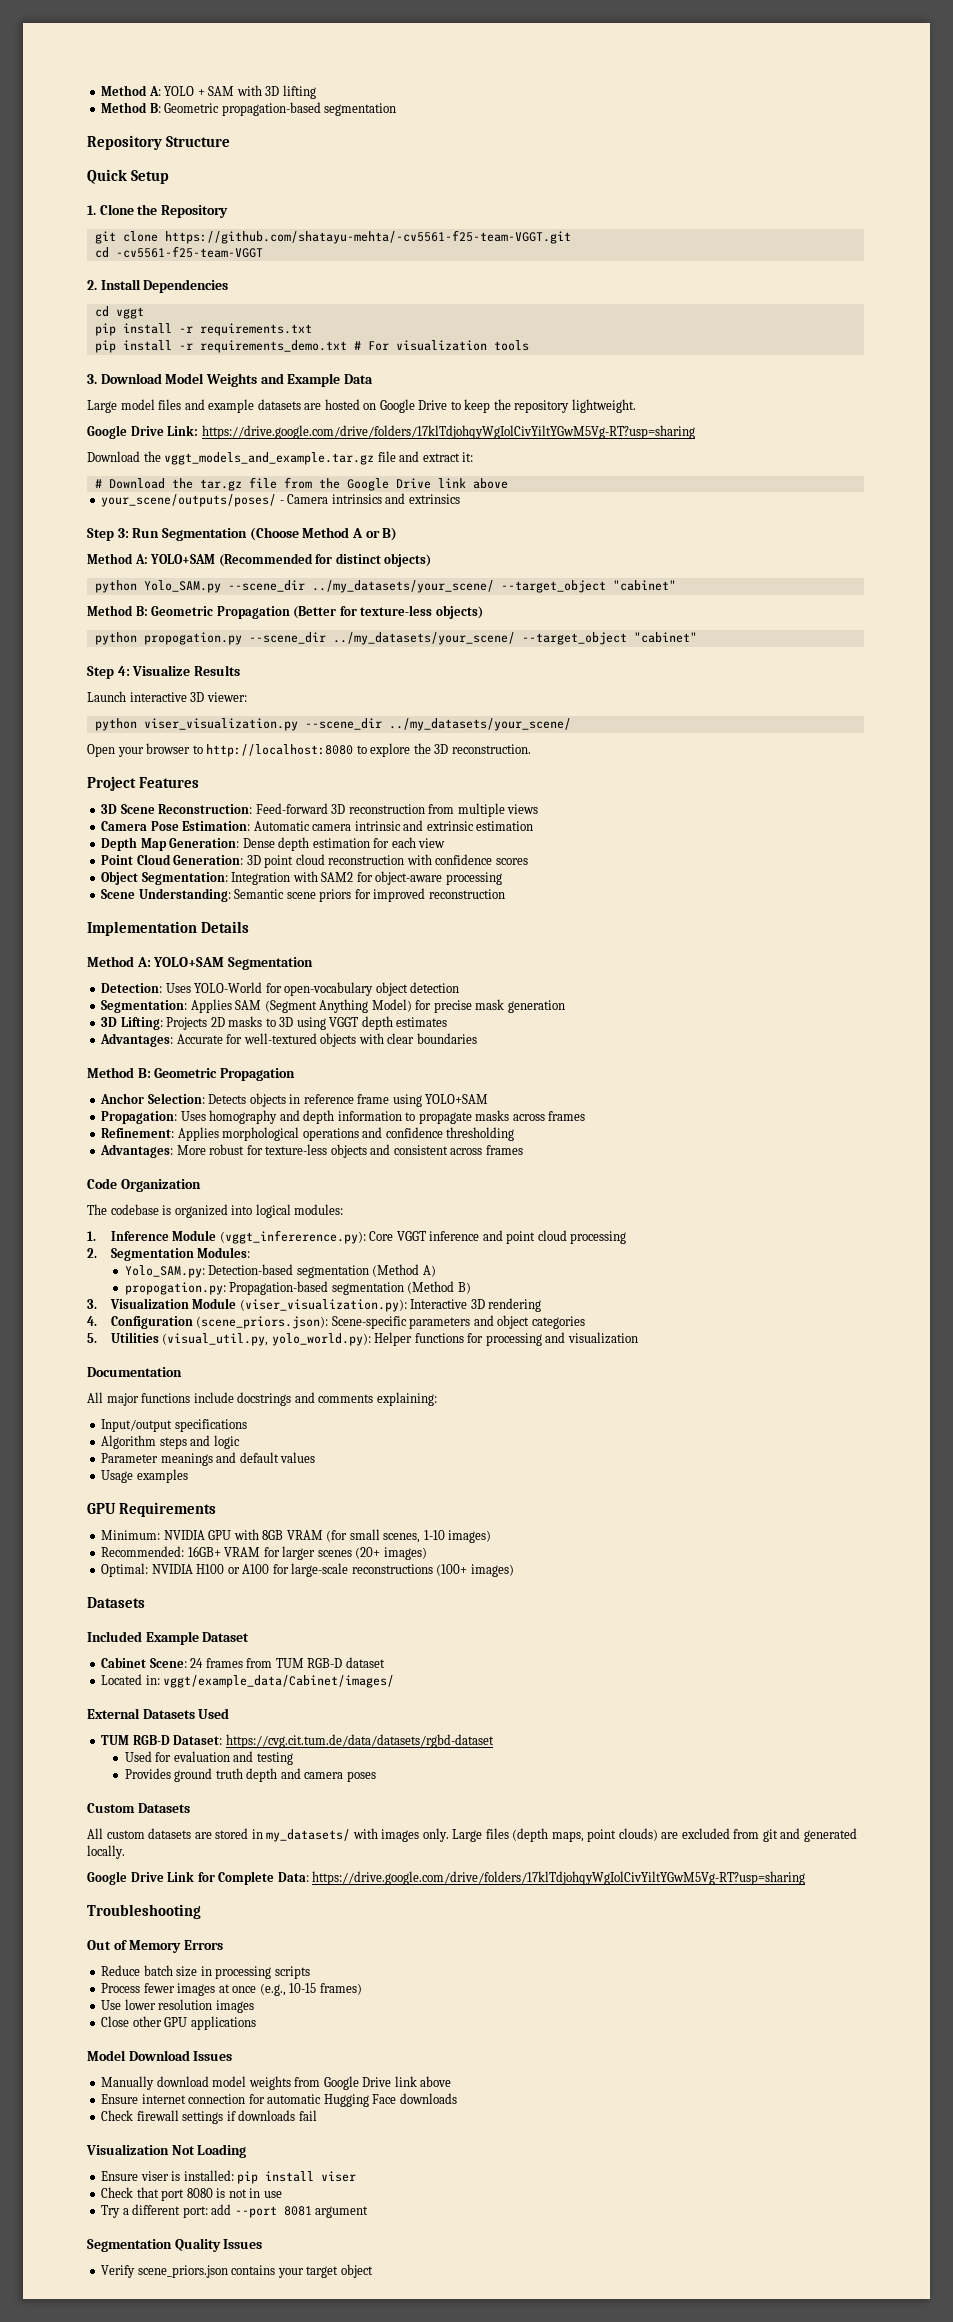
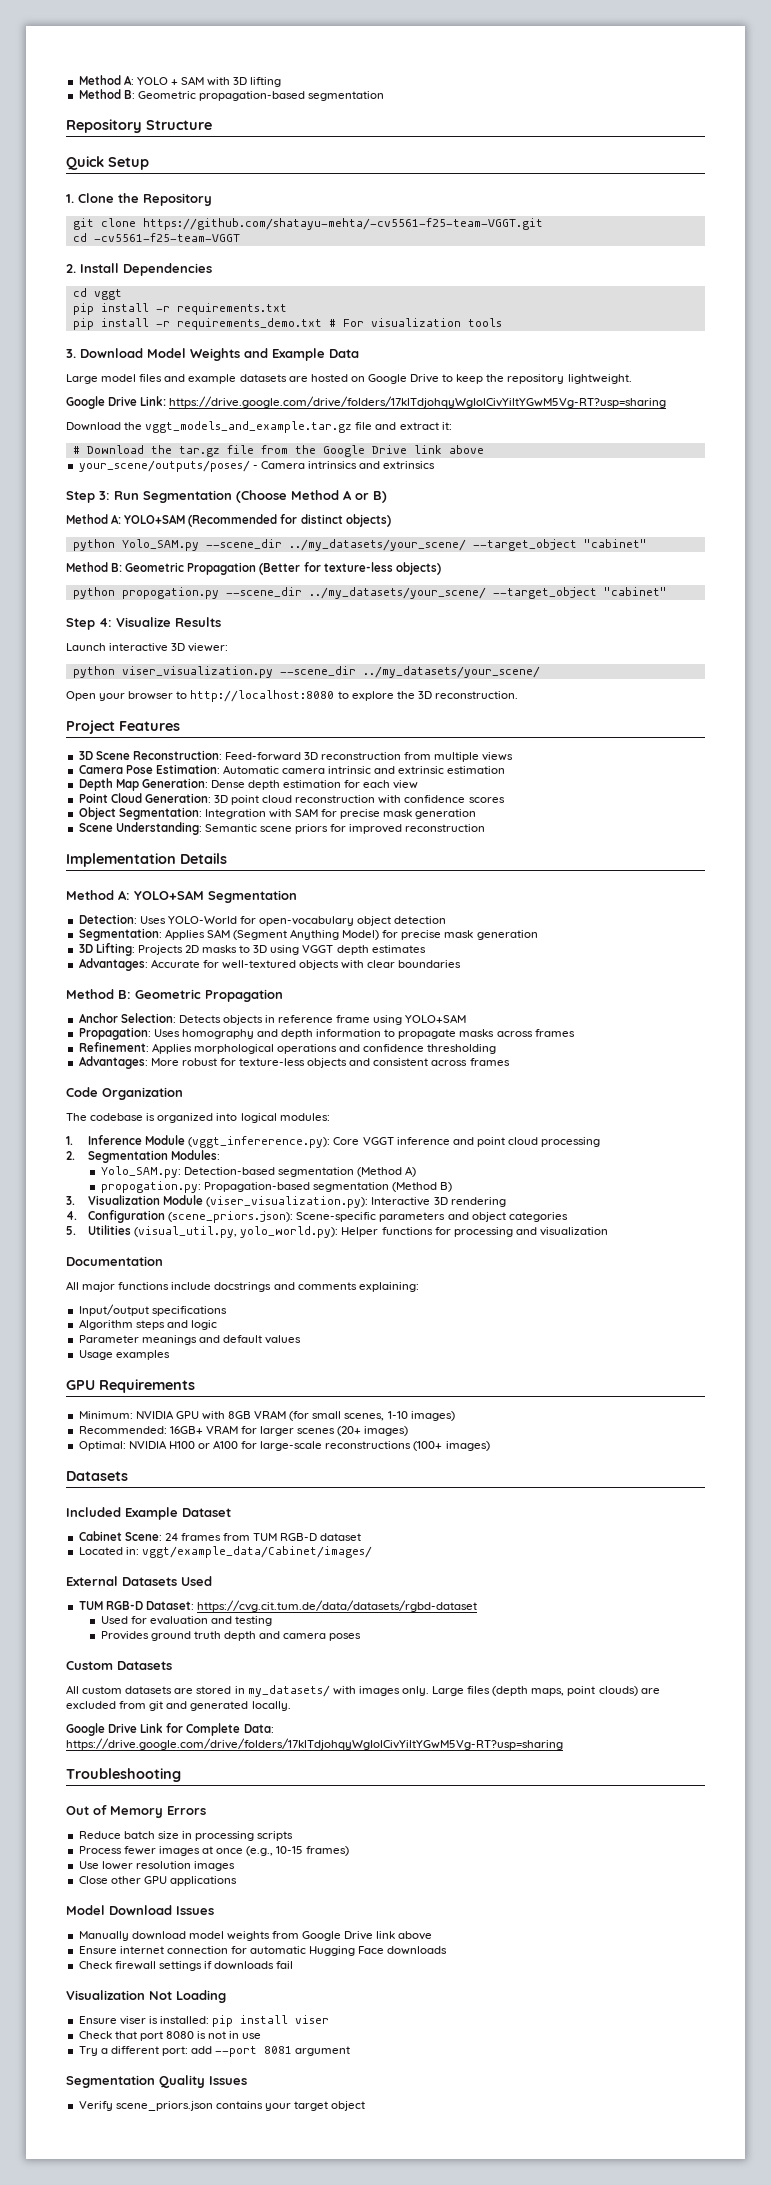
- Object Segmentation: Integration with SAM2 for object-aware processing
+ Object Segmentation: Integration with SAM for precise mask generation

